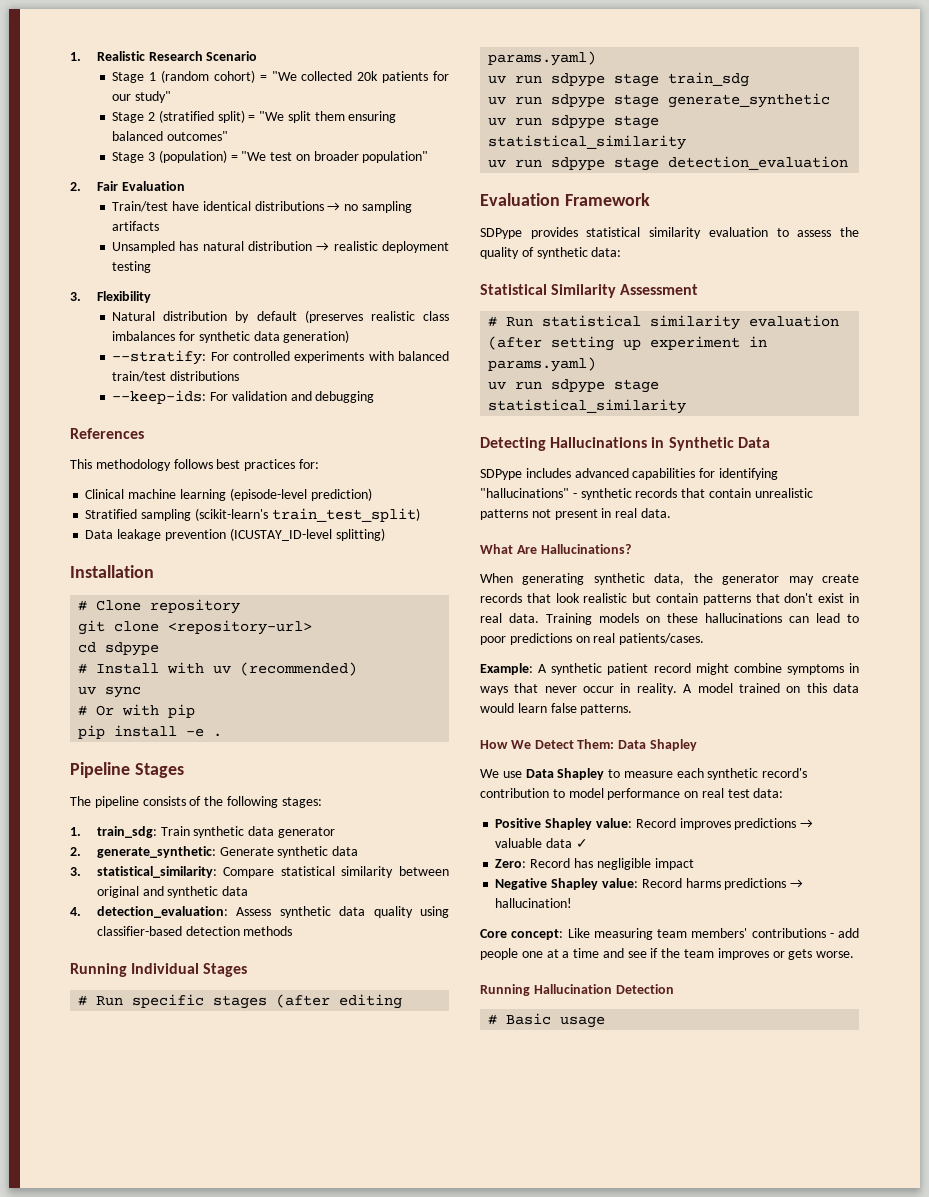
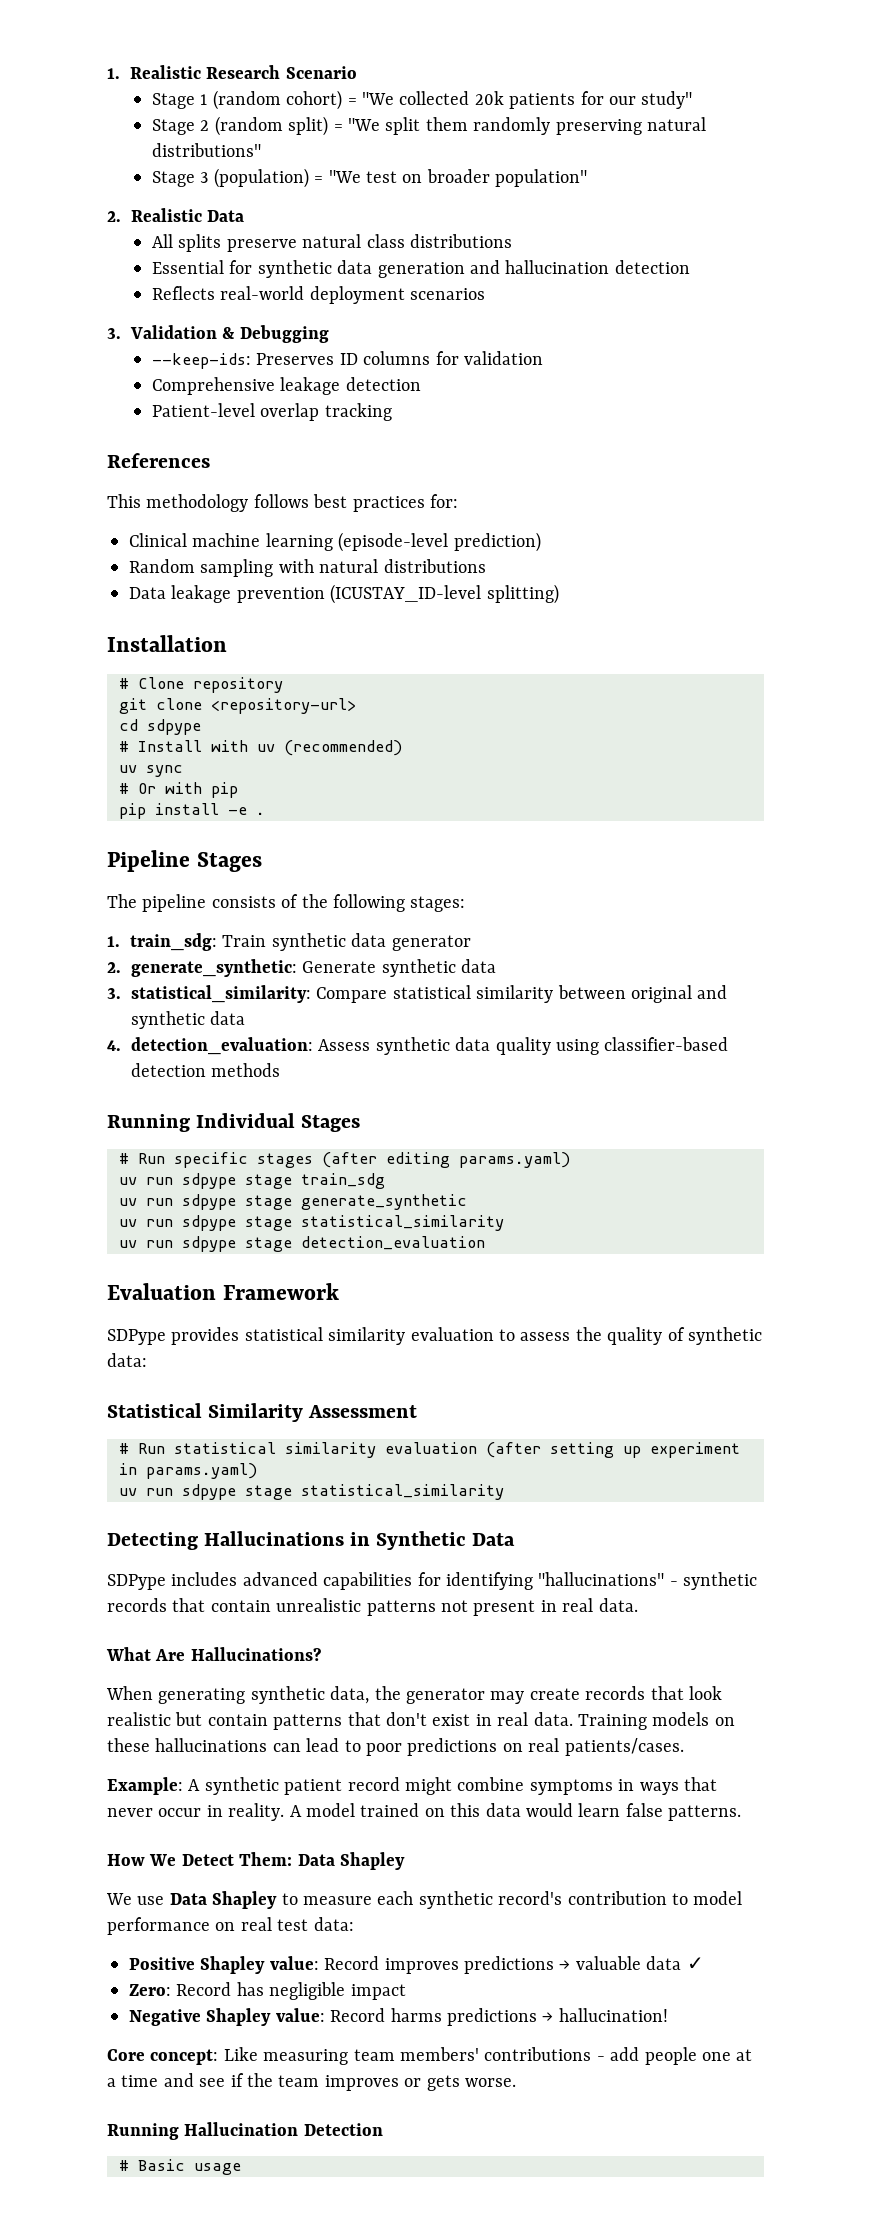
- Stage 2 (stratified split) = "We split them ensuring balanced outcomes"
+ Stage 2 (random split) = "We split them randomly preserving natural distributions"
- 2. Fair Evaluation
- Train/test have identical distributions → no sampling artifacts
- Unsampled has natural distribution → realistic deployment testing
- 3. Flexibility
- Natural distribution by default (preserves realistic class imbalances for synthetic data generation)
- --stratify: For controlled experiments with balanced train/test distributions
- --keep-ids: For validation and debugging
+ 2. Realistic Data
+ All splits preserve natural class distributions
+ Essential for synthetic data generation and hallucination detection
+ Reflects real-world deployment scenarios
+ 3. Validation & Debugging
+ --keep-ids: Preserves ID columns for validation
+ Comprehensive leakage detection
+ Patient-level overlap tracking
- Stratified sampling (scikit-learn's train_test_split)
+ Random sampling with natural distributions

